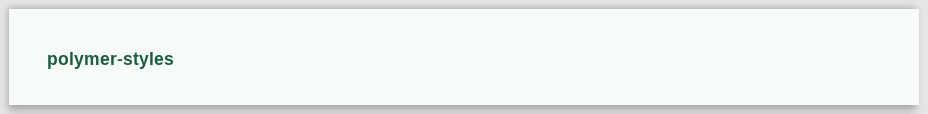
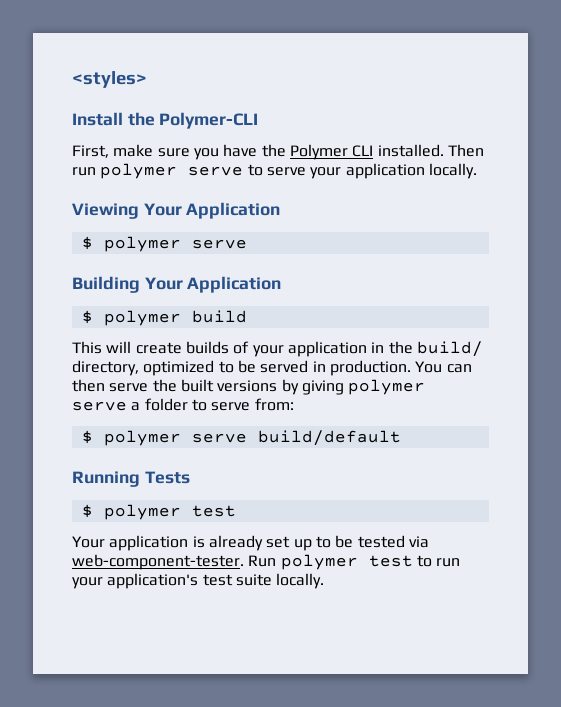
- polymer-styles
+ <styles>
+ Install the Polymer-CLI
+ First, make sure you have the Polymer CLI installed. Then run polymer serve to serve your application locally.
+ Viewing Your Application
+ $ polymer serve
+ Building Your Application
+ $ polymer build
+ This will create builds of your application in the build/ directory, optimized to be served in production. You can then serve the built versions by giving polymer serve a folder to serve from:
+ $ polymer serve build/default
+ Running Tests
+ $ polymer test
+ Your application is already set up to be tested via web-component-tester. Run polymer test to run your application's test suite locally.

